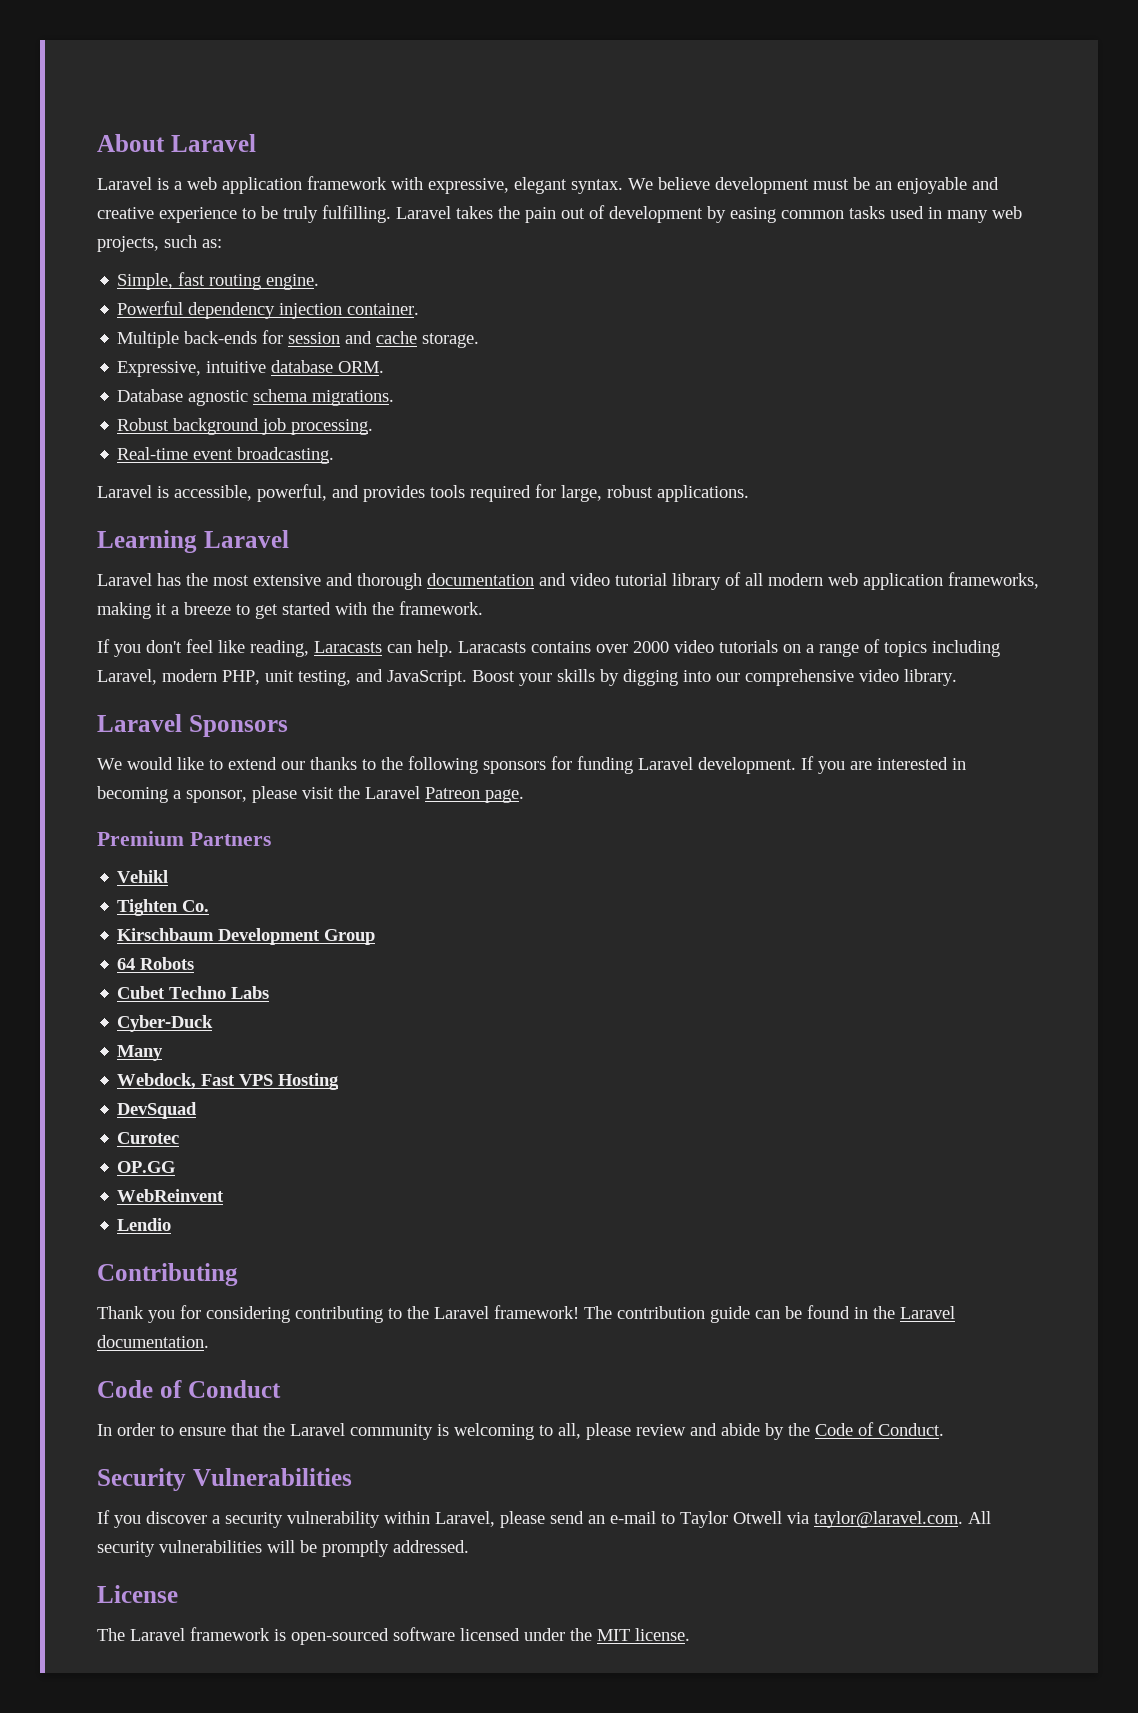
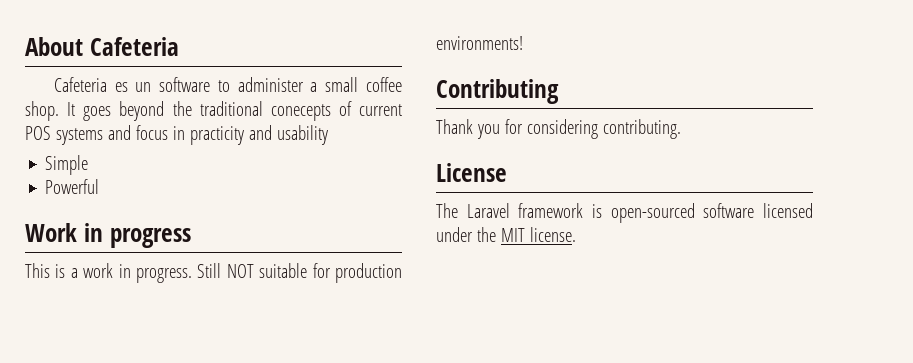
- About Laravel
- Laravel is a web application framework with expressive, elegant syntax. We believe development must be an enjoyable and creative experience to be truly fulfilling. Laravel takes the pain out of development by easing common tasks used in many web projects, such as:
- Simple, fast routing engine.
- Powerful dependency injection container.
- Multiple back-ends for session and cache storage.
- Expressive, intuitive database ORM.
- Database agnostic schema migrations.
- Robust background job processing.
- Real-time event broadcasting.
- Laravel is accessible, powerful, and provides tools required for large, robust applications.
- Learning Laravel
- Laravel has the most extensive and thorough documentation and video tutorial library of all modern web application frameworks, making it a breeze to get started with the framework.
- If you don't feel like reading, Laracasts can help. Laracasts contains over 2000 video tutorials on a range of topics including Laravel, modern PHP, unit testing, and JavaScript. Boost your skills by digging into our comprehensive video library.
- Laravel Sponsors
- We would like to extend our thanks to the following sponsors for funding Laravel development. If you are interested in becoming a sponsor, please visit the Laravel Patreon page.
- Premium Partners
- Vehikl
- Tighten Co.
- Kirschbaum Development Group
- 64 Robots
- Cubet Techno Labs
- Cyber-Duck
- Many
- Webdock, Fast VPS Hosting
- DevSquad
- Curotec
- OP.GG
- WebReinvent
- Lendio
+ About Cafeteria
+ Cafeteria es un software to administer a small coffee shop. It goes beyond the traditional conecepts of current POS systems and focus in practicity and usability
+ Simple
+ Powerful
+ Work in progress
+ This is a work in progress. Still NOT suitable for production environments!
- Thank you for considering contributing to the Laravel framework! The contribution guide can be found in the Laravel documentation.
- Code of Conduct
- In order to ensure that the Laravel community is welcoming to all, please review and abide by the Code of Conduct.
- Security Vulnerabilities
- If you discover a security vulnerability within Laravel, please send an e-mail to Taylor Otwell via taylor@laravel.com. All security vulnerabilities will be promptly addressed.
+ Thank you for considering contributing.

